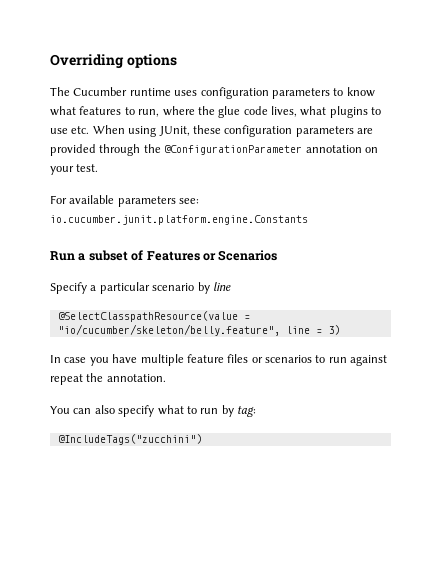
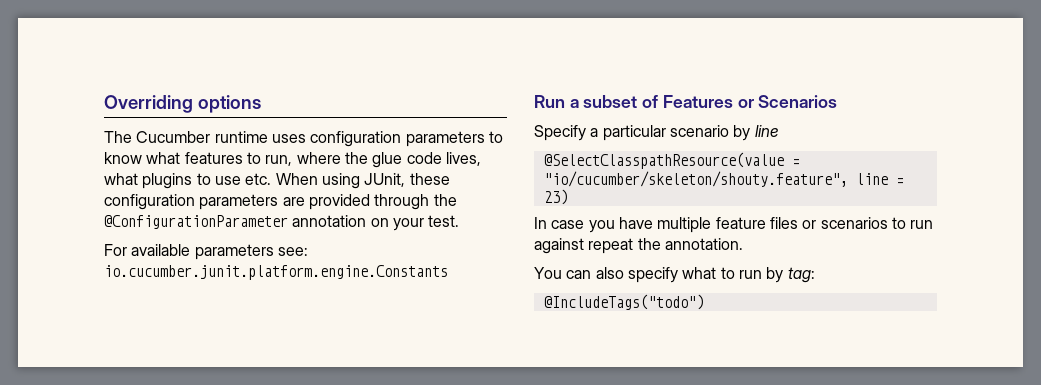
- @SelectClasspathResource(value = "io/cucumber/skeleton/belly.feature", line = 3)
+ @SelectClasspathResource(value = "io/cucumber/skeleton/shouty.feature", line = 23)
- @IncludeTags("zucchini")
+ @IncludeTags("todo")

